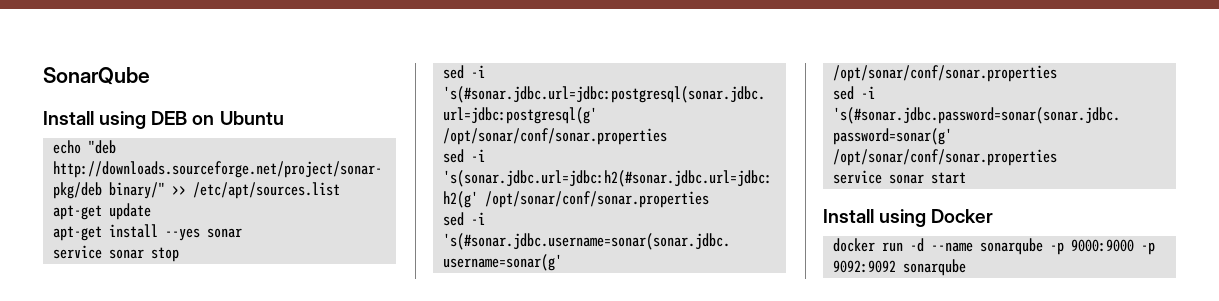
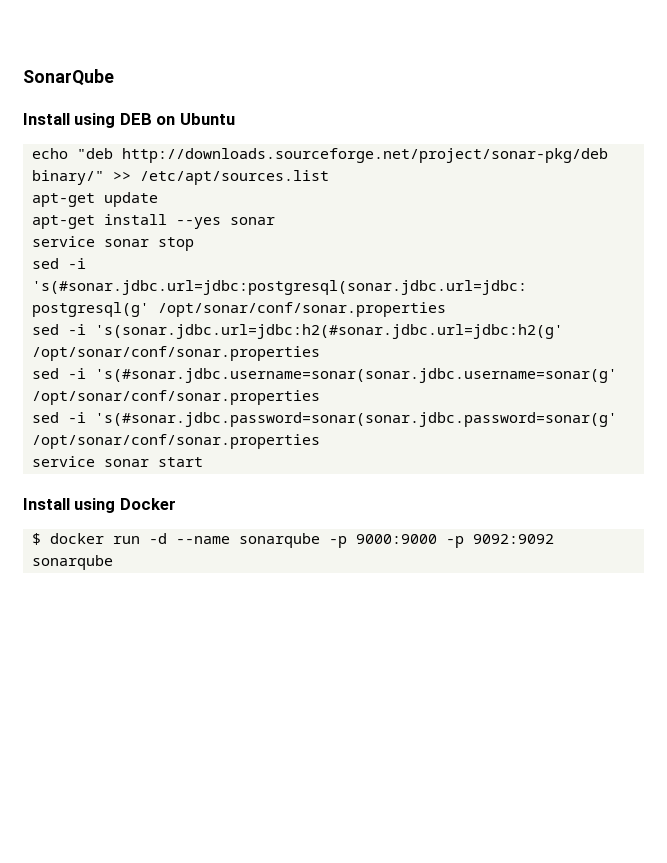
- docker run -d --name sonarqube -p 9000:9000 -p 9092:9092 sonarqube
+ $ docker run -d --name sonarqube -p 9000:9000 -p 9092:9092 sonarqube

